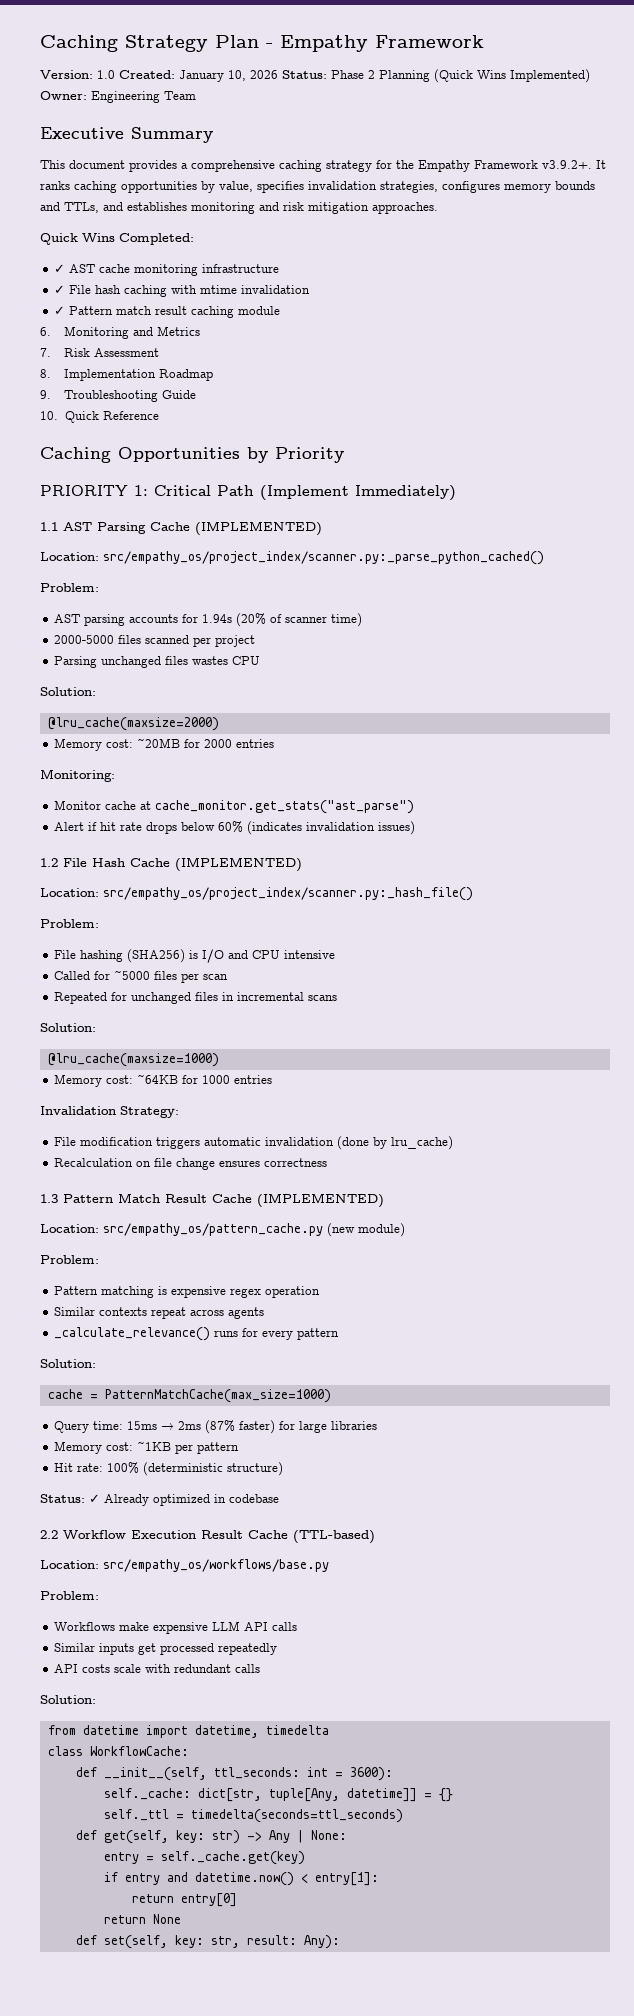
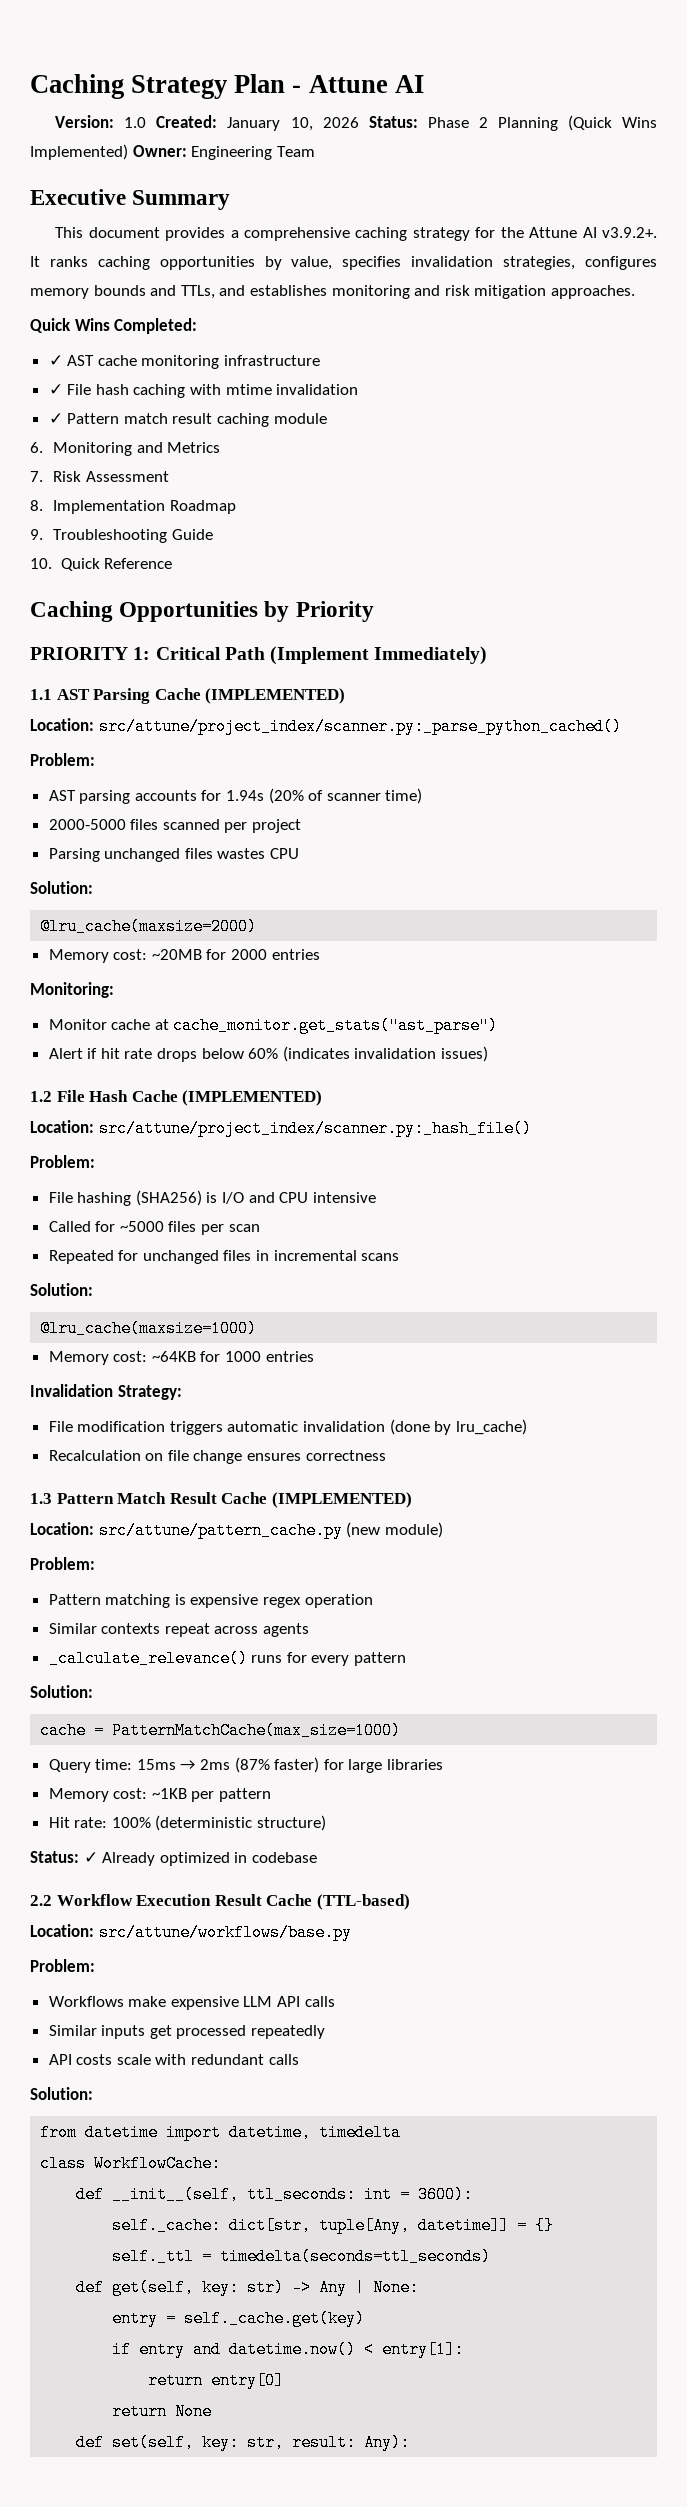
- Caching Strategy Plan - Empathy Framework
+ Caching Strategy Plan - Attune AI
- This document provides a comprehensive caching strategy for the Empathy Framework v3.9.2+. It ranks caching opportunities by value, specifies invalidation strategies, configures memory bounds and TTLs, and establishes monitoring and risk mitigation approaches.
+ This document provides a comprehensive caching strategy for the Attune AI v3.9.2+. It ranks caching opportunities by value, specifies invalidation strategies, configures memory bounds and TTLs, and establishes monitoring and risk mitigation approaches.
- Location: src/empathy_os/project_index/scanner.py:_parse_python_cached()
+ Location: src/attune/project_index/scanner.py:_parse_python_cached()
- Location: src/empathy_os/project_index/scanner.py:_hash_file()
+ Location: src/attune/project_index/scanner.py:_hash_file()
- Location: src/empathy_os/pattern_cache.py (new module)
+ Location: src/attune/pattern_cache.py (new module)
- Location: src/empathy_os/workflows/base.py
+ Location: src/attune/workflows/base.py

